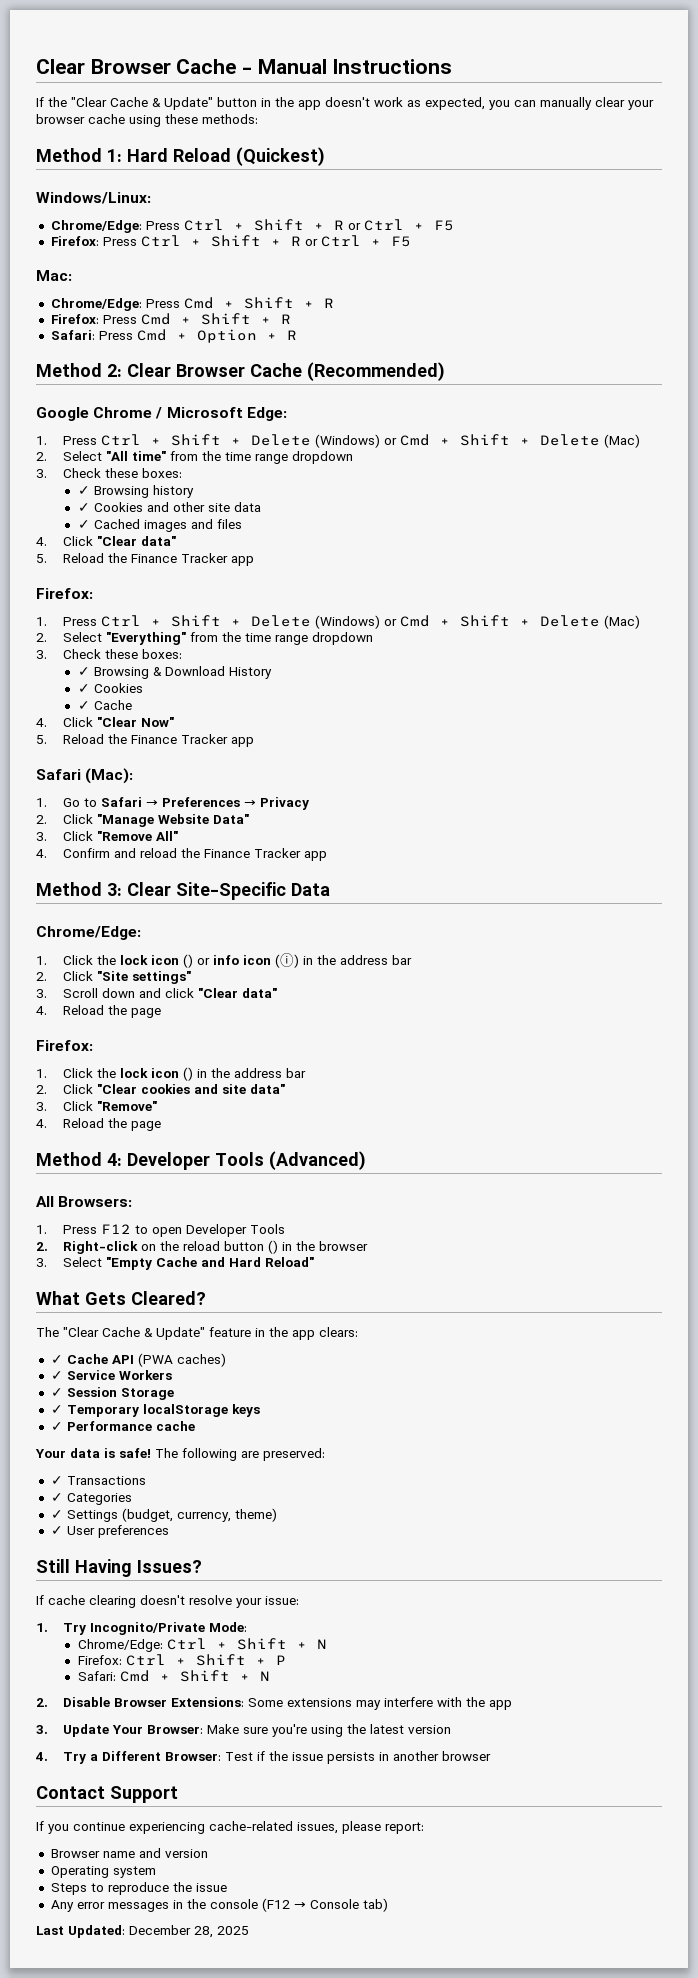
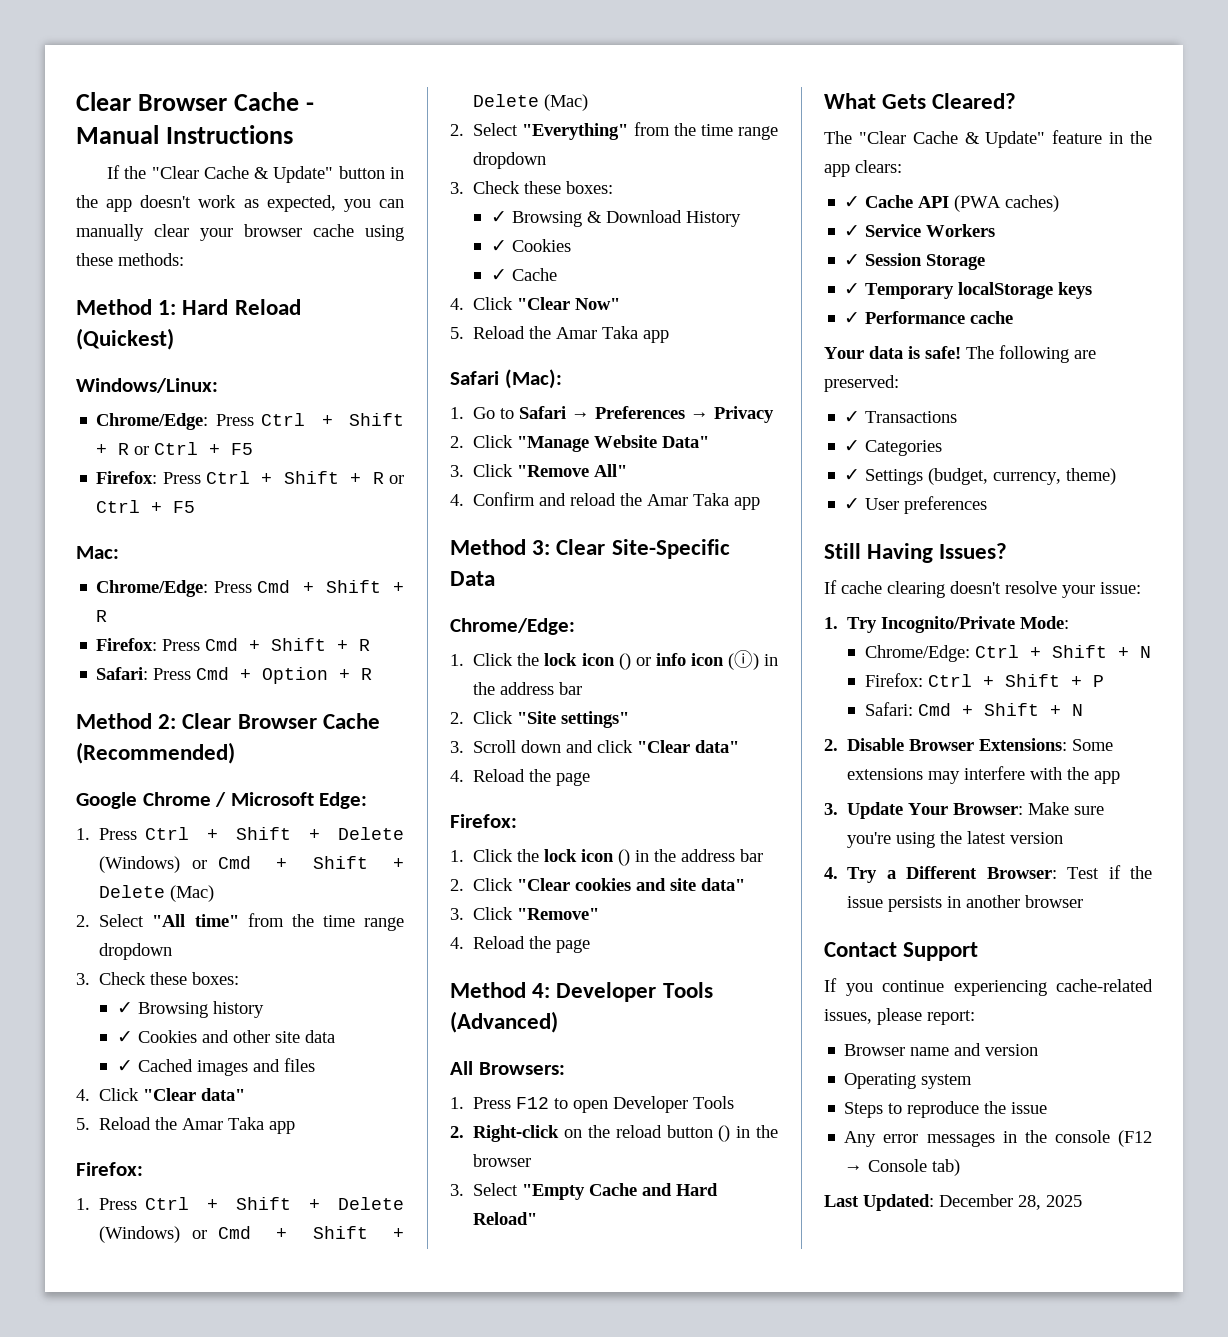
  4. Click "Clear data"
- 5. Reload the Finance Tracker app
+ 5. Reload the Amar Taka app
  4. Click "Clear Now"
- 5. Reload the Finance Tracker app
+ 5. Reload the Amar Taka app
- 4. Confirm and reload the Finance Tracker app
+ 4. Confirm and reload the Amar Taka app

